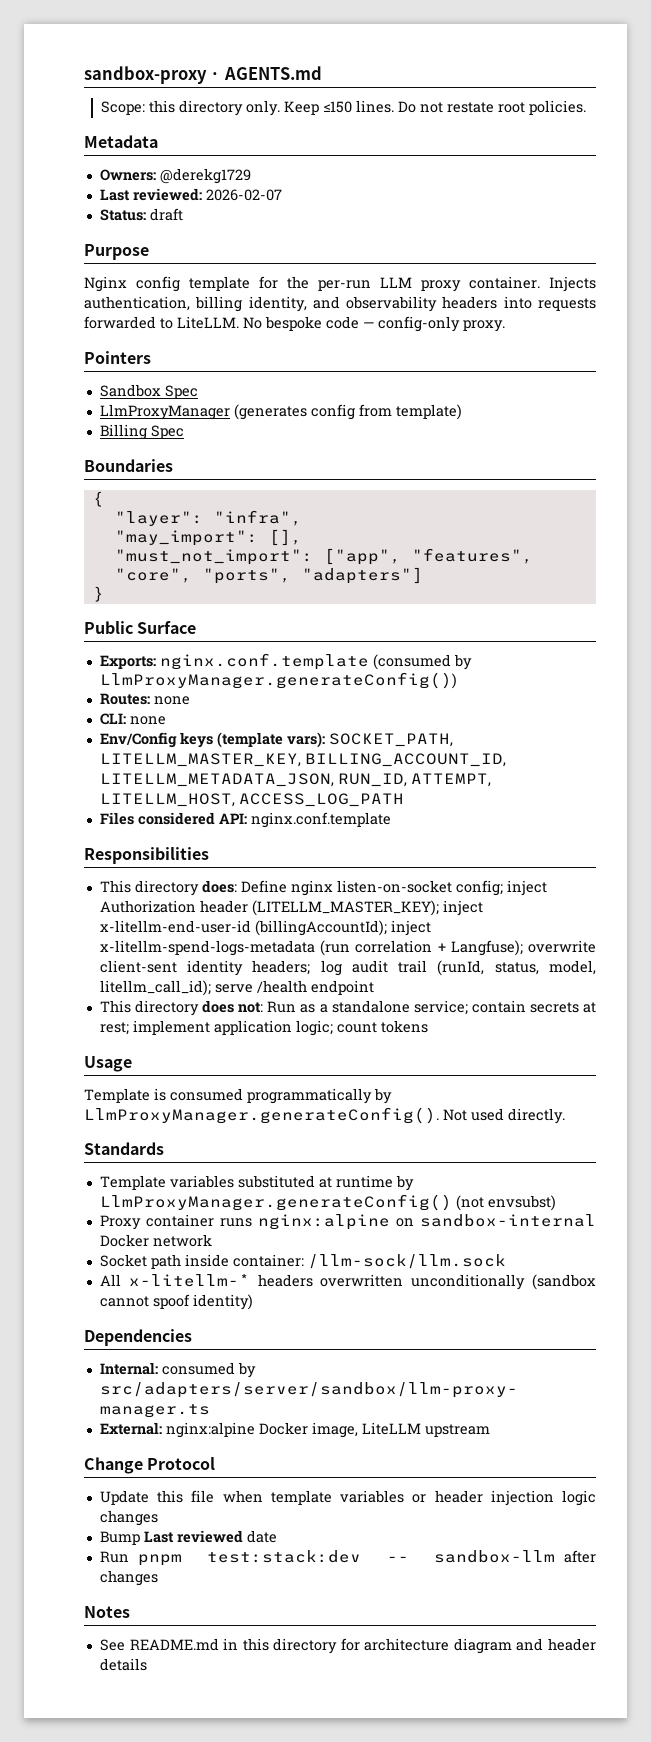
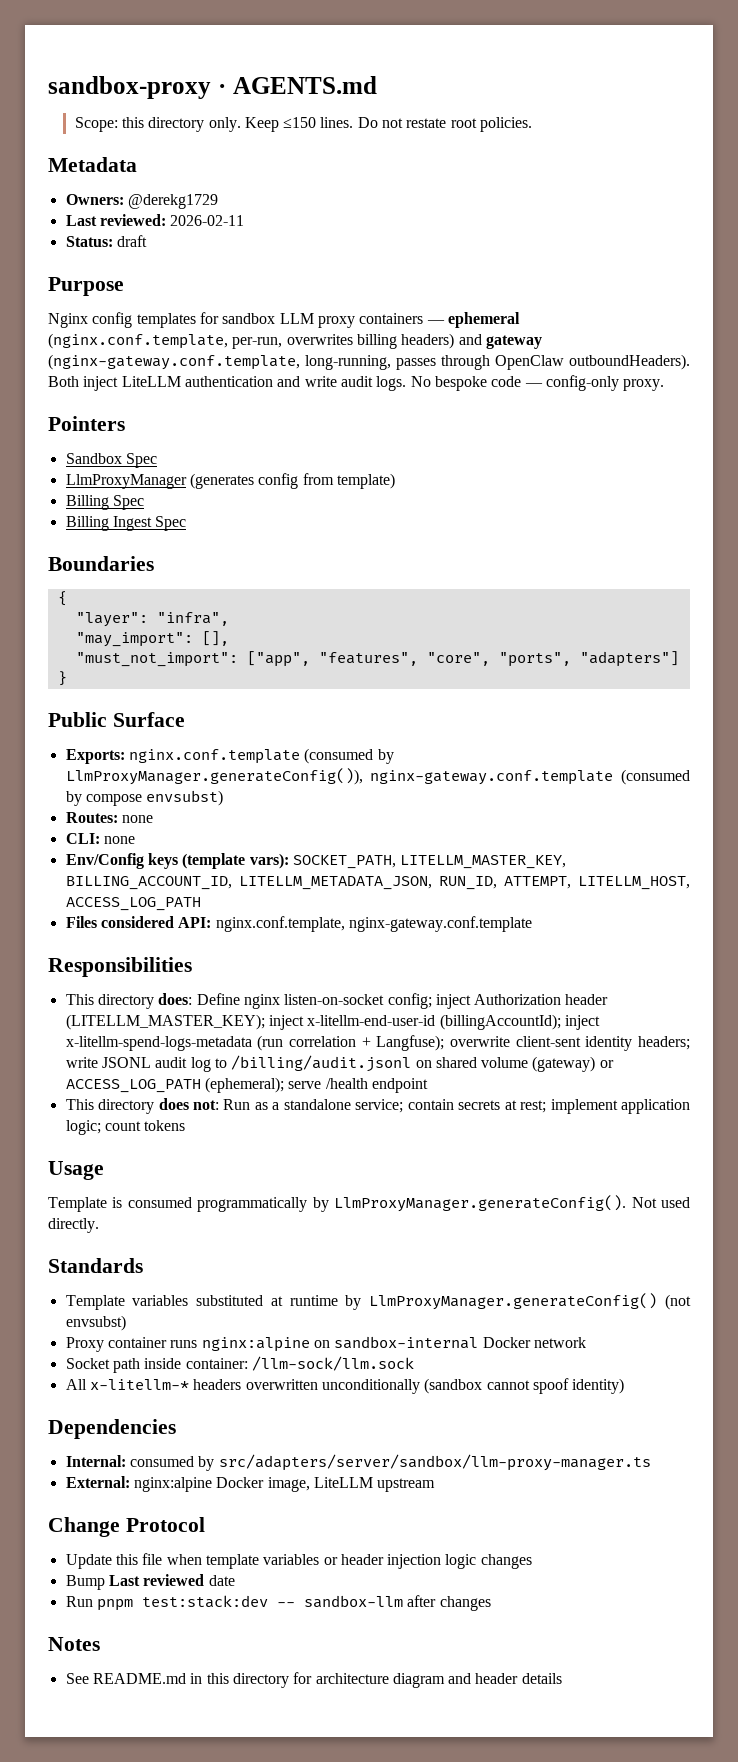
- Last reviewed: 2026-02-07
+ Last reviewed: 2026-02-11
- Nginx config template for the per-run LLM proxy container. Injects authentication, billing identity, and observability headers into requests forwarded to LiteLLM.
+ Nginx config templates for sandbox LLM proxy containers — ephemeral (nginx.conf.template, per-run, overwrites billing headers) and gateway (nginx-gateway.conf.template, long-running, passes through OpenClaw outboundHeaders). Both inject LiteLLM authentication and write audit logs.
+ Billing Ingest Spec
- Exports: nginx.conf.template (consumed by LlmProxyManager.generateConfig())
+ Exports: nginx.conf.template (consumed by LlmProxyManager.generateConfig()), nginx-gateway.conf.template (consumed by compose envsubst)
- Files considered API: nginx.conf.template
+ Files considered API: nginx.conf.template, nginx-gateway.conf.template
- This directory does: Define nginx listen-on-socket config; inject Authorization header (LITELLM_MASTER_KEY); inject x-litellm-end-user-id (billingAccountId); inject x-litellm-spend-logs-metadata (run correlation + Langfuse); overwrite client-sent identity headers; log audit trail (runId, status, model, litellm_call_id); serve /health endpoint
+ This directory does: Define nginx listen-on-socket config; inject Authorization header (LITELLM_MASTER_KEY); inject x-litellm-end-user-id (billingAccountId); inject x-litellm-spend-logs-metadata (run correlation + Langfuse); overwrite client-sent identity headers; write JSONL audit log to /billing/audit.jsonl on shared volume (gateway) or ACCESS_LOG_PATH (ephemeral); serve /health endpoint

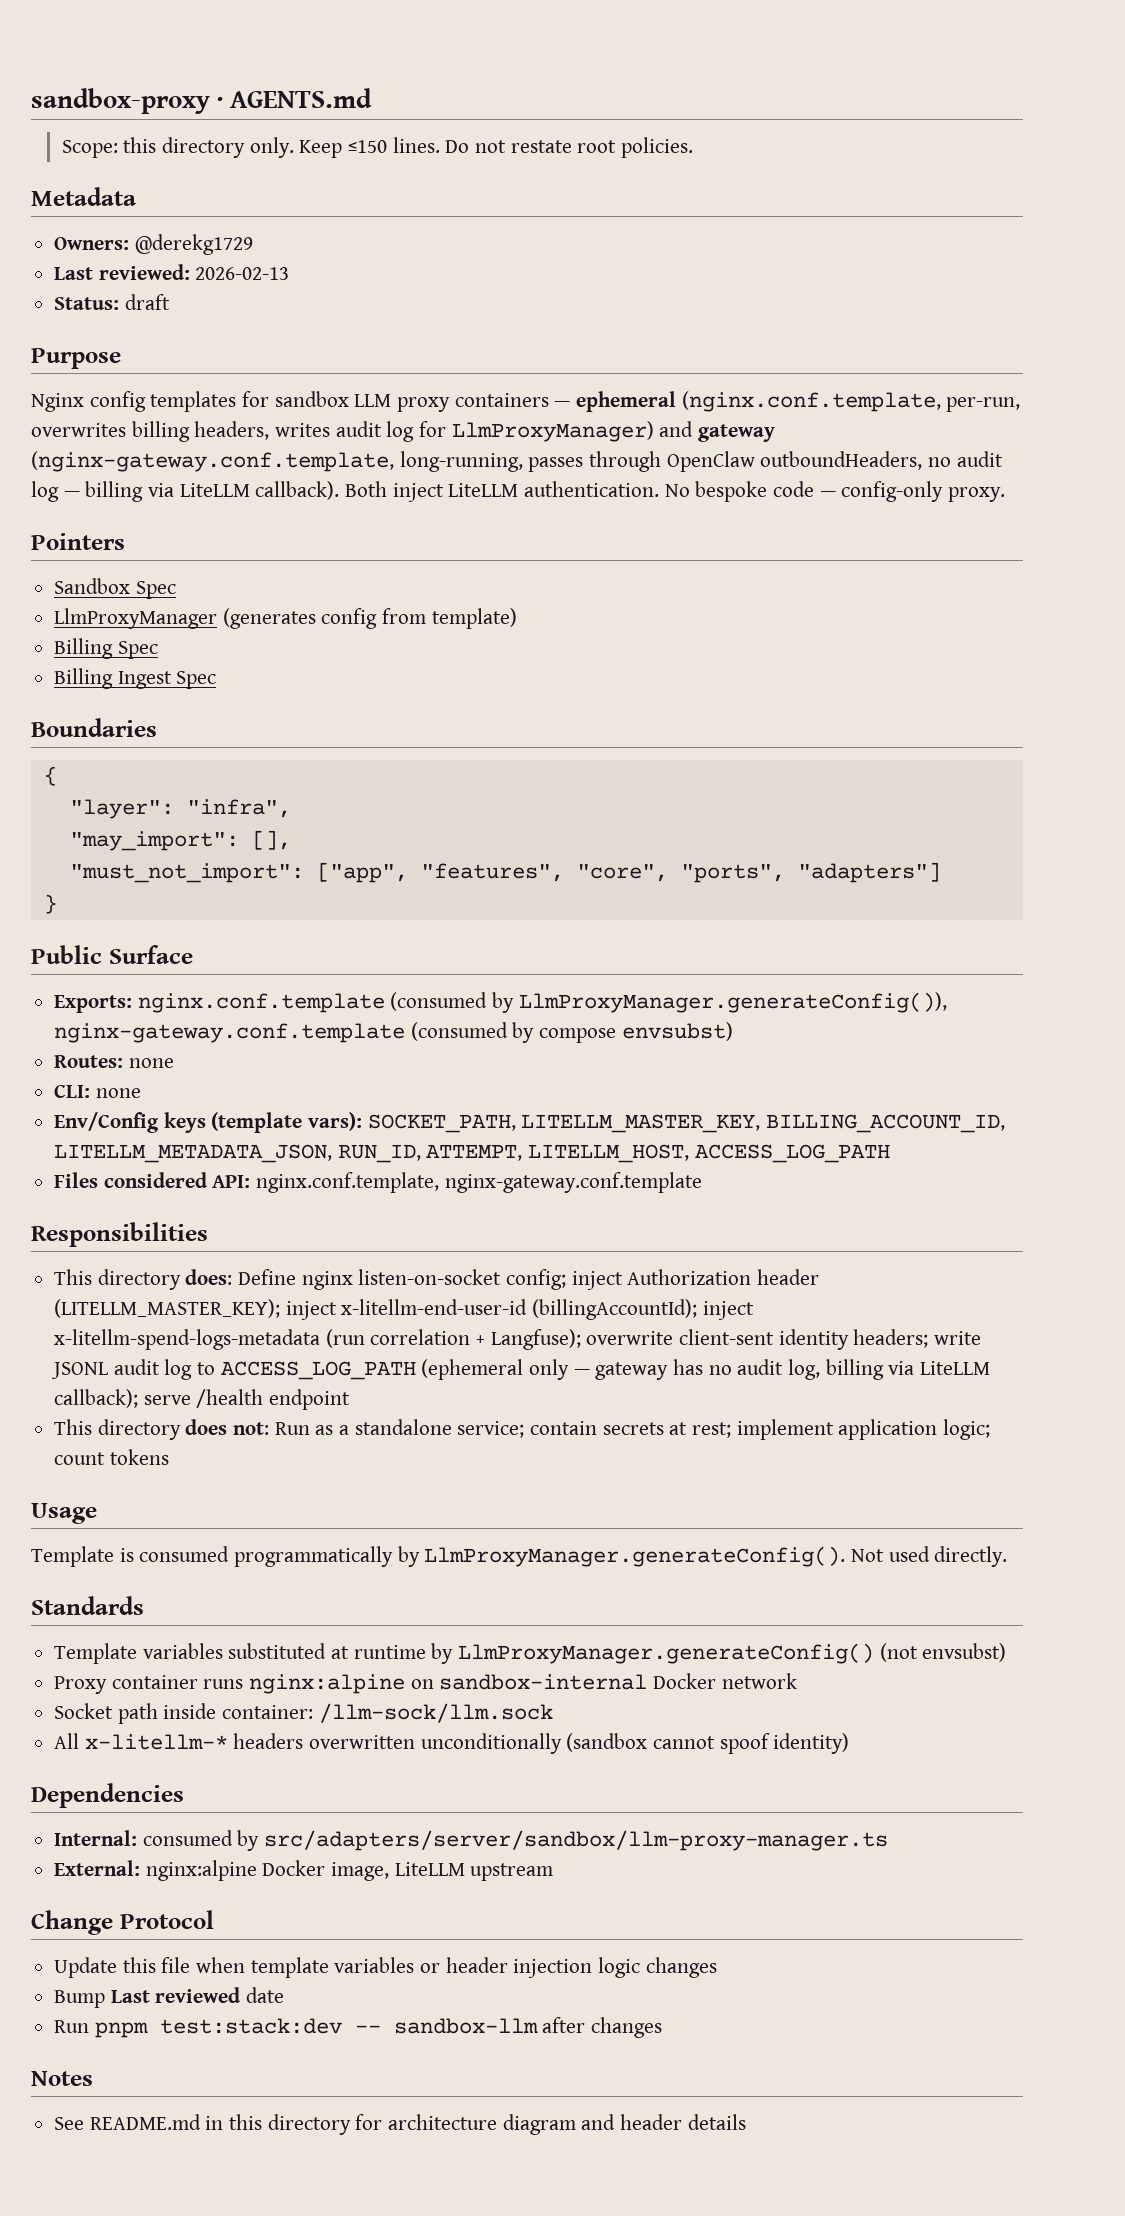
- Last reviewed: 2026-02-11
+ Last reviewed: 2026-02-13
- Nginx config templates for sandbox LLM proxy containers — ephemeral (nginx.conf.template, per-run, overwrites billing headers) and gateway (nginx-gateway.conf.template, long-running, passes through OpenClaw outboundHeaders). Both inject LiteLLM authentication and write audit logs.
+ Nginx config templates for sandbox LLM proxy containers — ephemeral (nginx.conf.template, per-run, overwrites billing headers, writes audit log for LlmProxyManager) and gateway (nginx-gateway.conf.template, long-running, passes through OpenClaw outboundHeaders, no audit log — billing via LiteLLM callback). Both inject LiteLLM authentication.
- This directory does: Define nginx listen-on-socket config; inject Authorization header (LITELLM_MASTER_KEY); inject x-litellm-end-user-id (billingAccountId); inject x-litellm-spend-logs-metadata (run correlation + Langfuse); overwrite client-sent identity headers; write JSONL audit log to /billing/audit.jsonl on shared volume (gateway) or ACCESS_LOG_PATH (ephemeral); serve /health endpoint
+ This directory does: Define nginx listen-on-socket config; inject Authorization header (LITELLM_MASTER_KEY); inject x-litellm-end-user-id (billingAccountId); inject x-litellm-spend-logs-metadata (run correlation + Langfuse); overwrite client-sent identity headers; write JSONL audit log to ACCESS_LOG_PATH (ephemeral only — gateway has no audit log, billing via LiteLLM callback); serve /health endpoint

